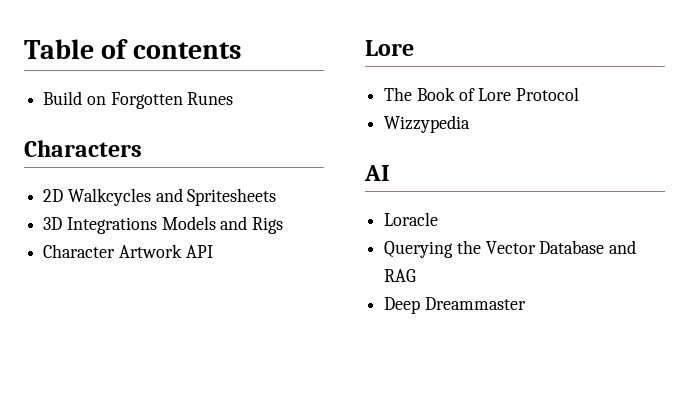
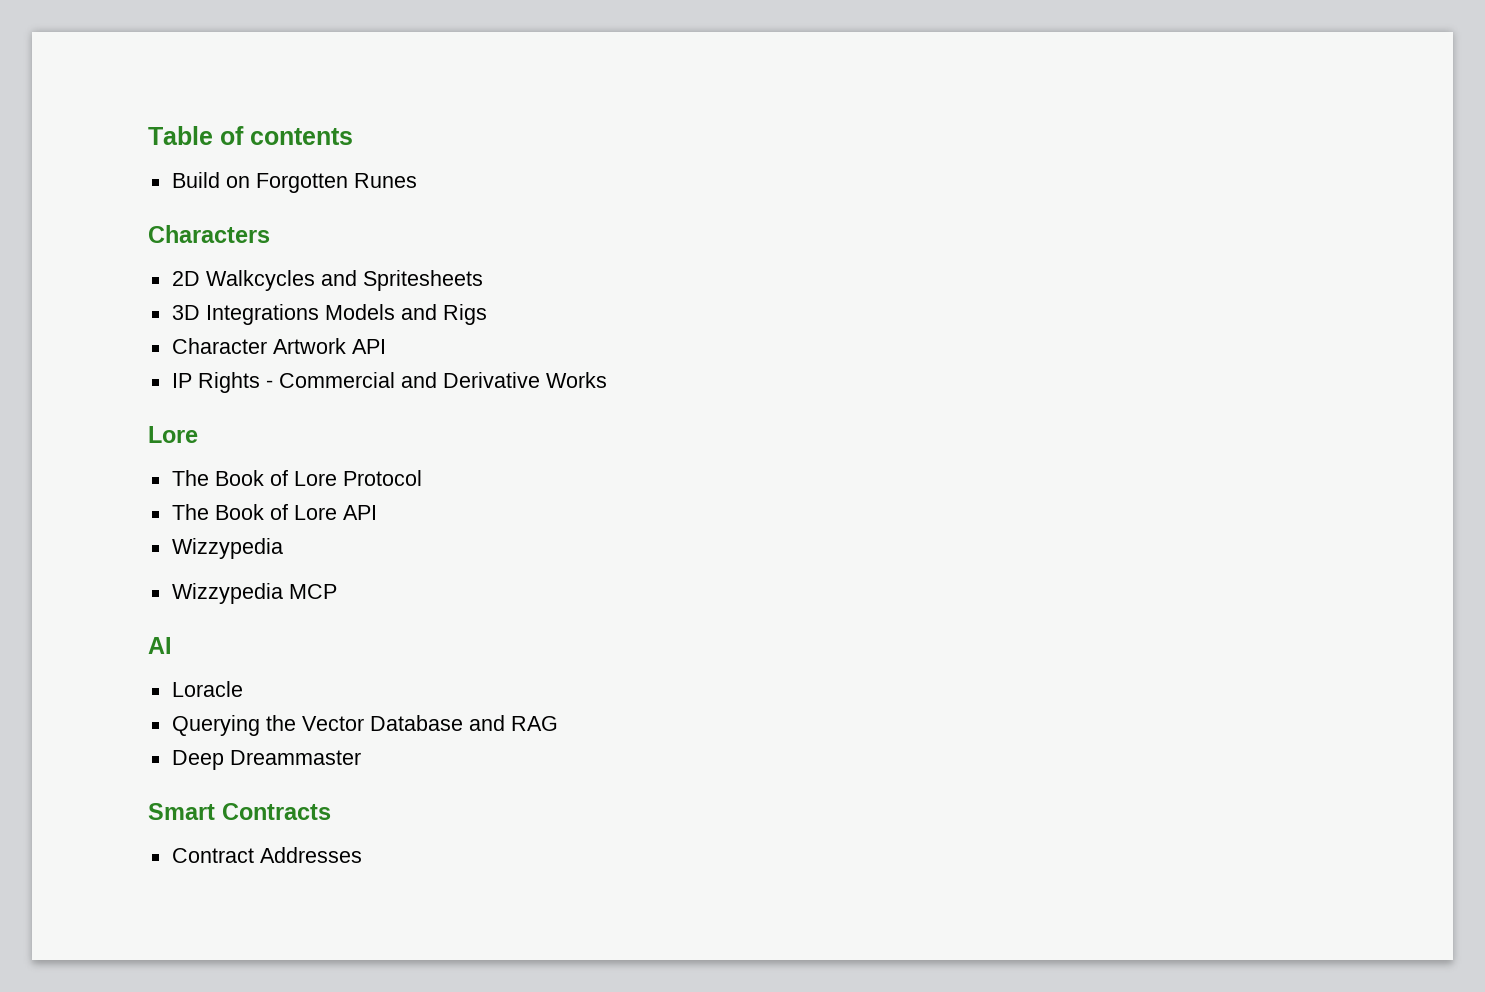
+ IP Rights - Commercial and Derivative Works
+ The Book of Lore API
  Wizzypedia
+ Wizzypedia MCP
+ Smart Contracts
+ Contract Addresses

